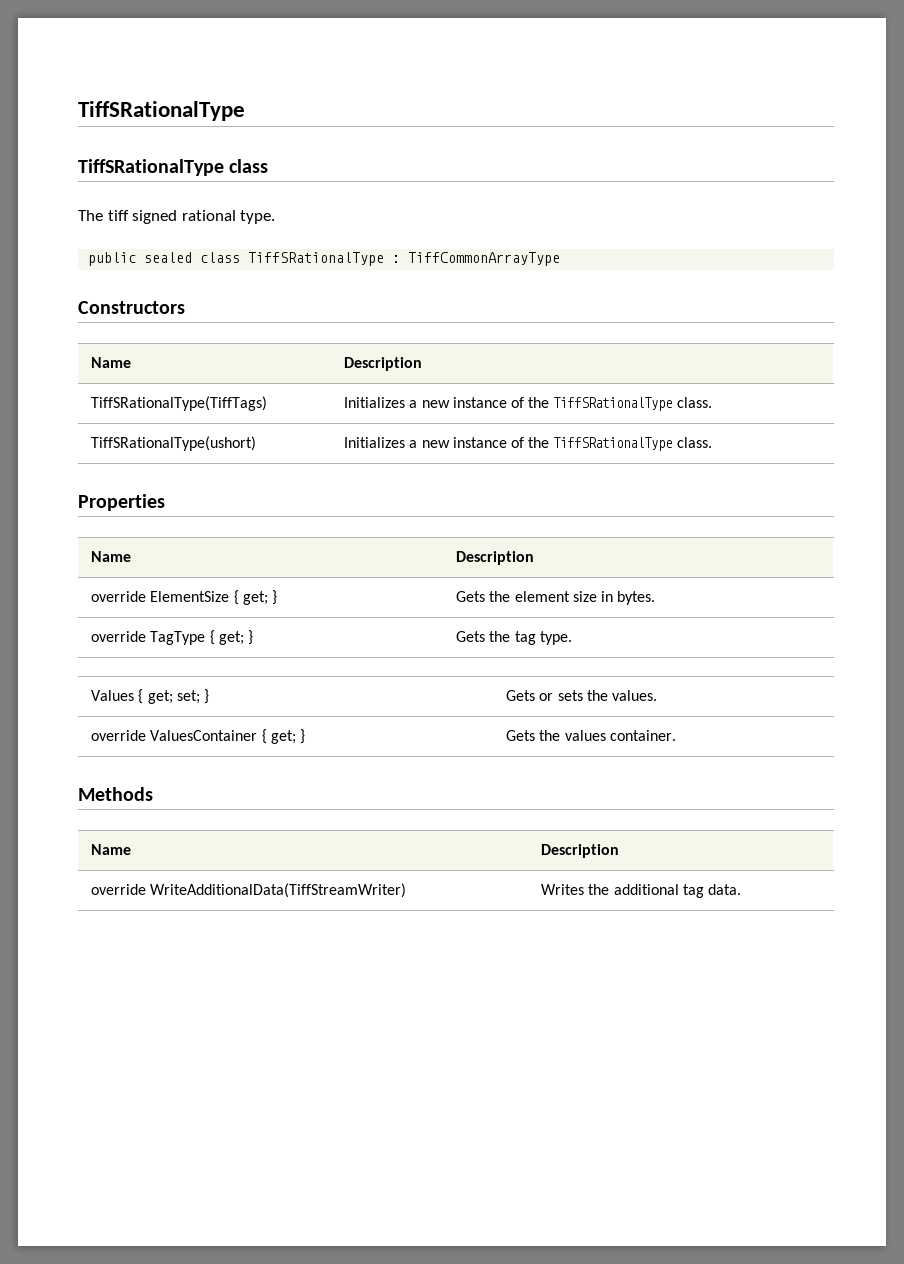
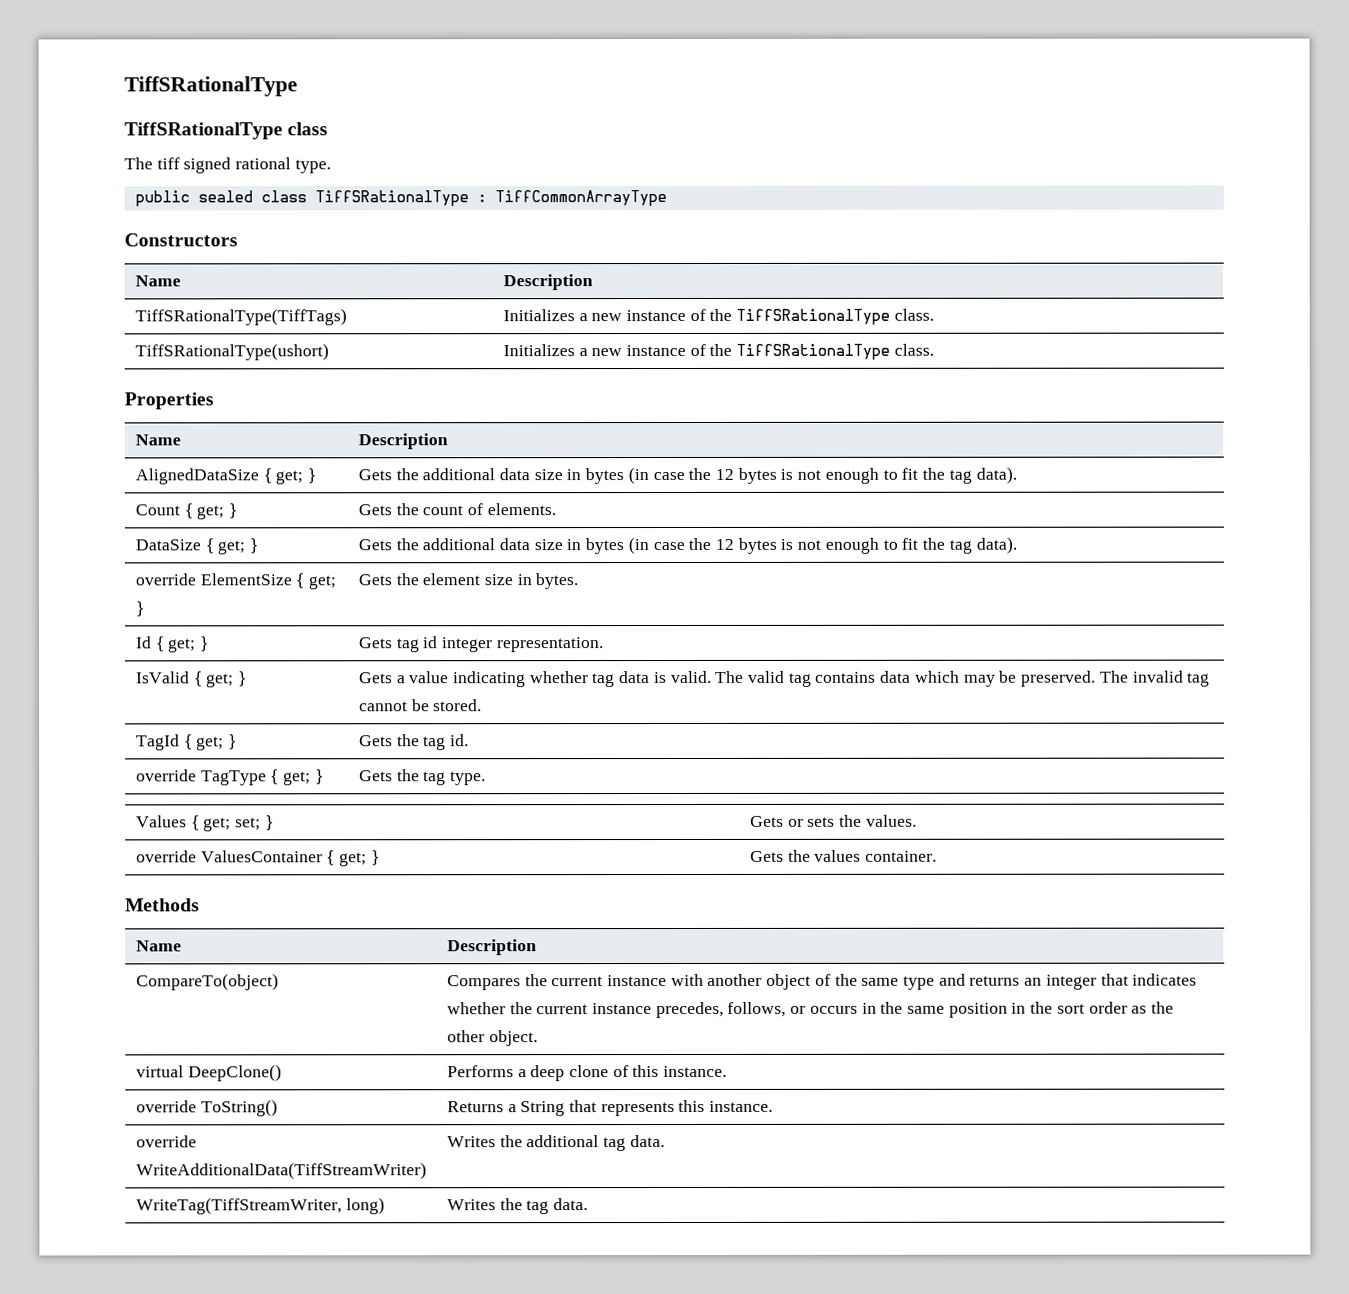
+ AlignedDataSize { get; } | Gets the additional data size in bytes (in case the 12 bytes is not enough to fit the tag data).
+ Count { get; } | Gets the count of elements.
+ DataSize { get; } | Gets the additional data size in bytes (in case the 12 bytes is not enough to fit the tag data).
+ Id { get; } | Gets tag id integer representation.
+ IsValid { get; } | Gets a value indicating whether tag data is valid. The valid tag contains data which may be preserved. The invalid tag cannot be stored.
+ TagId { get; } | Gets the tag id.
+ CompareTo(object) | Compares the current instance with another object of the same type and returns an integer that indicates whether the current instance precedes, follows, or occurs in the same position in the sort order as the other object.
+ virtual DeepClone() | Performs a deep clone of this instance.
+ override ToString() | Returns a String that represents this instance.
+ WriteTag(TiffStreamWriter, long) | Writes the tag data.

